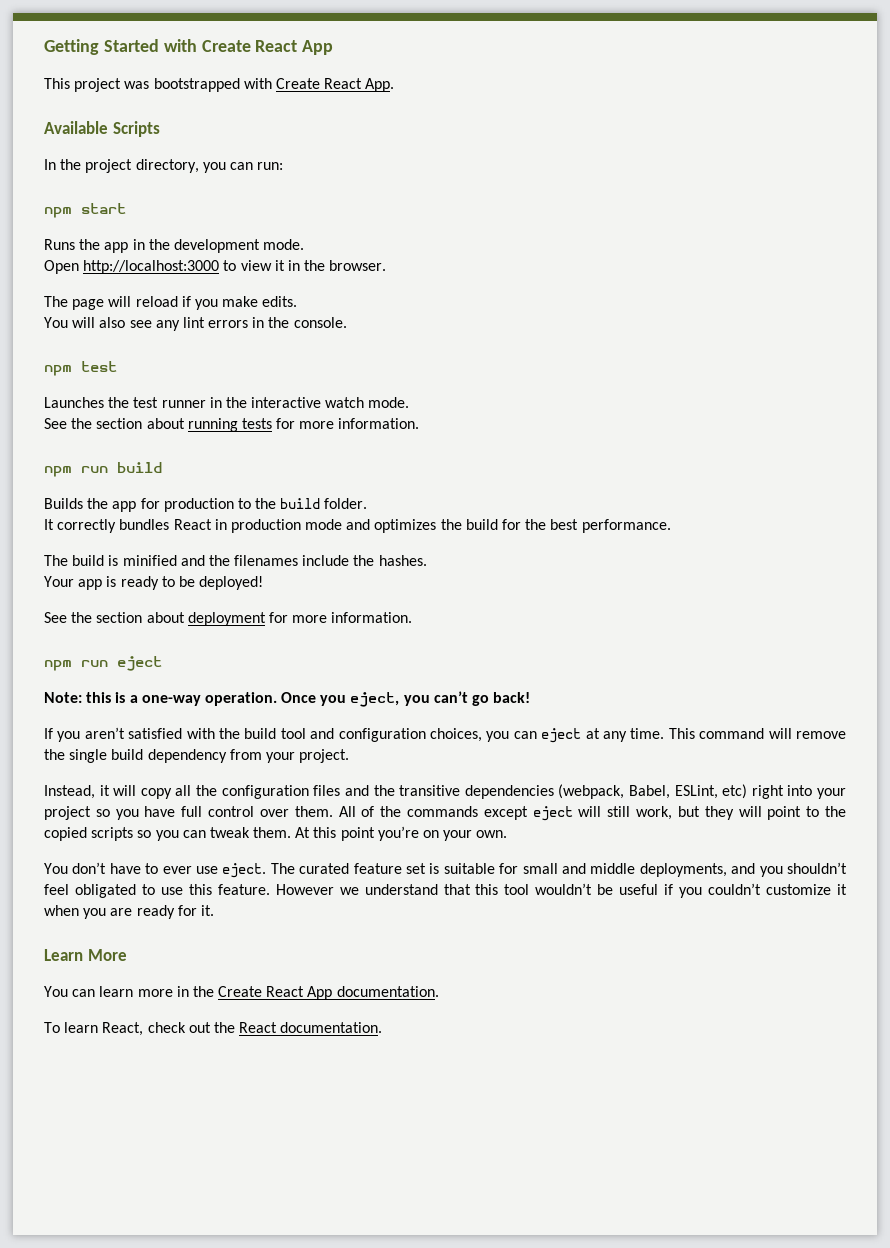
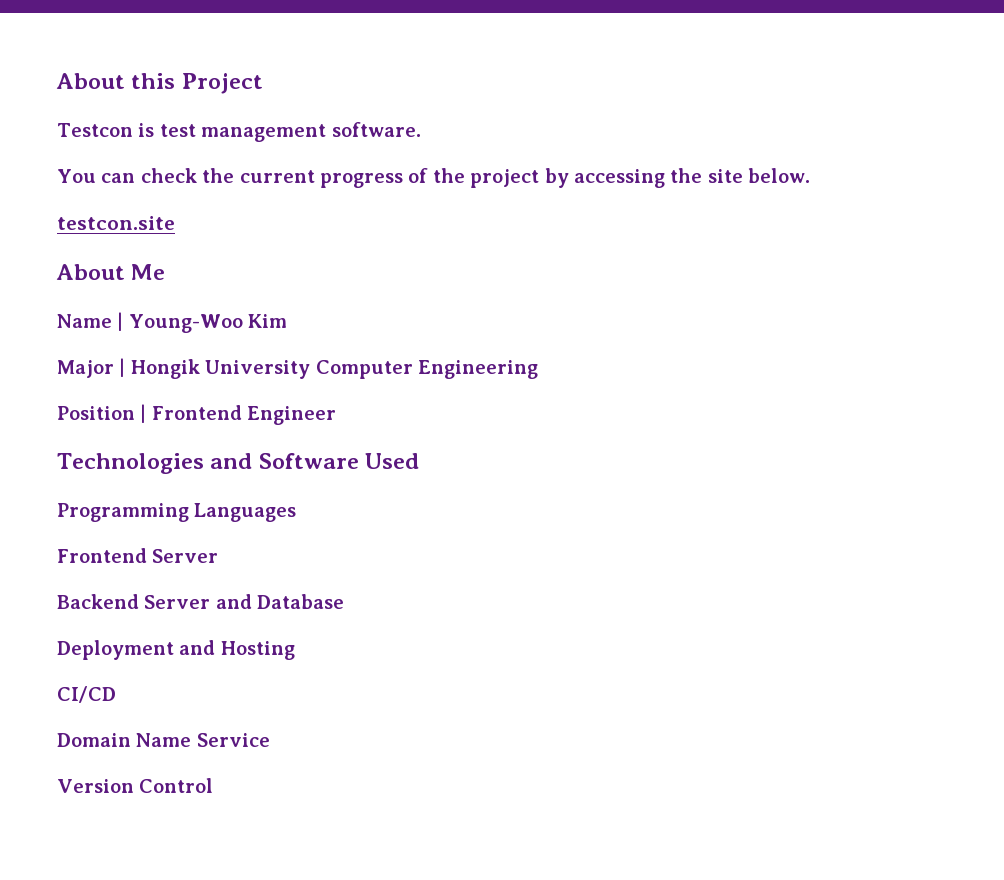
- Getting Started with Create React App
- This project was bootstrapped with Create React App.
- Available Scripts
- In the project directory, you can run:
- npm start
- Runs the app in the development mode.
- Open http://localhost:3000 to view it in the browser.
- The page will reload if you make edits.
- You will also see any lint errors in the console.
- npm test
- Launches the test runner in the interactive watch mode.
- See the section about running tests for more information.
- npm run build
- Builds the app for production to the build folder.
- It correctly bundles React in production mode and optimizes the build for the best performance.
- The build is minified and the filenames include the hashes.
- Your app is ready to be deployed!
- See the section about deployment for more information.
- npm run eject
- Note: this is a one-way operation. Once you eject, you can’t go back!
- If you aren’t satisfied with the build tool and configuration choices, you can eject at any time. This command will remove the single build dependency from your project.
- Instead, it will copy all the configuration files and the transitive dependencies (webpack, Babel, ESLint, etc) right into your project so you have full control over them. All of the commands except eject will still work, but they will point to the copied scripts so you can tweak them. At this point you’re on your own.
- You don’t have to ever use eject. The curated feature set is suitable for small and middle deployments, and you shouldn’t feel obligated to use this feature. However we understand that this tool wouldn’t be useful if you couldn’t customize it when you are ready for it.
- Learn More
- You can learn more in the Create React App documentation.
- To learn React, check out the React documentation.
+ About this Project
+ Testcon is test management software.
+ You can check the current progress of the project by accessing the site below.
+ testcon.site
+ About Me
+ Name | Young-Woo Kim
+ Major | Hongik University Computer Engineering
+ Position | Frontend Engineer
+ Technologies and Software Used
+ Programming Languages
+ Frontend Server
+ Backend Server and Database
+ Deployment and Hosting
+ CI/CD
+ Domain Name Service
+ Version Control

